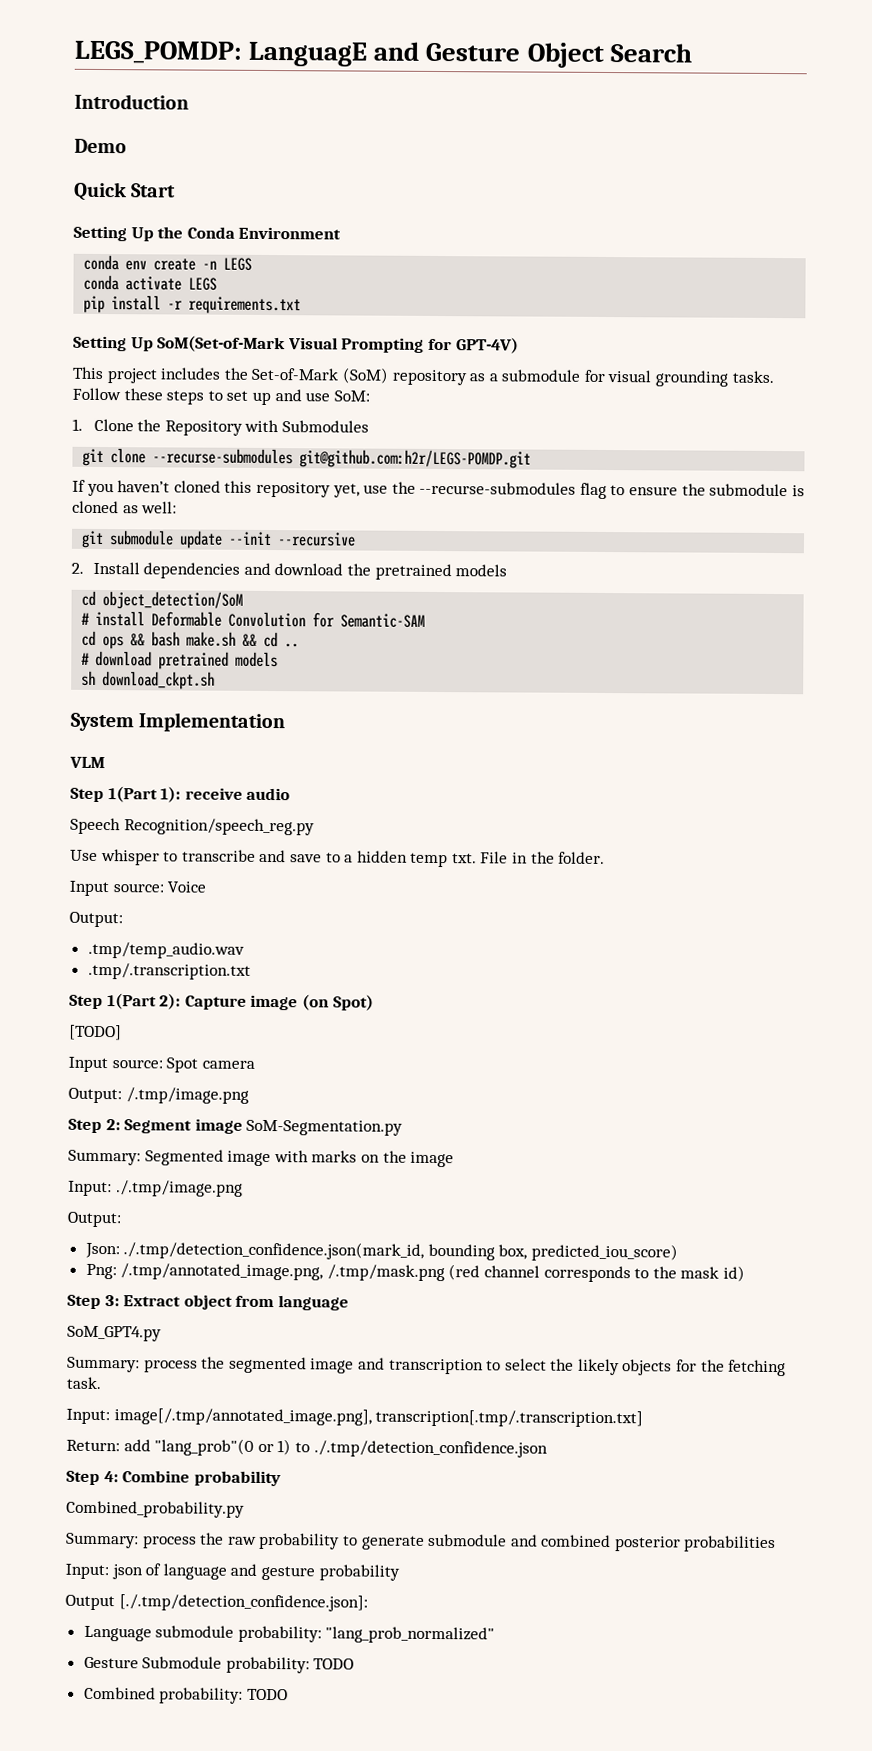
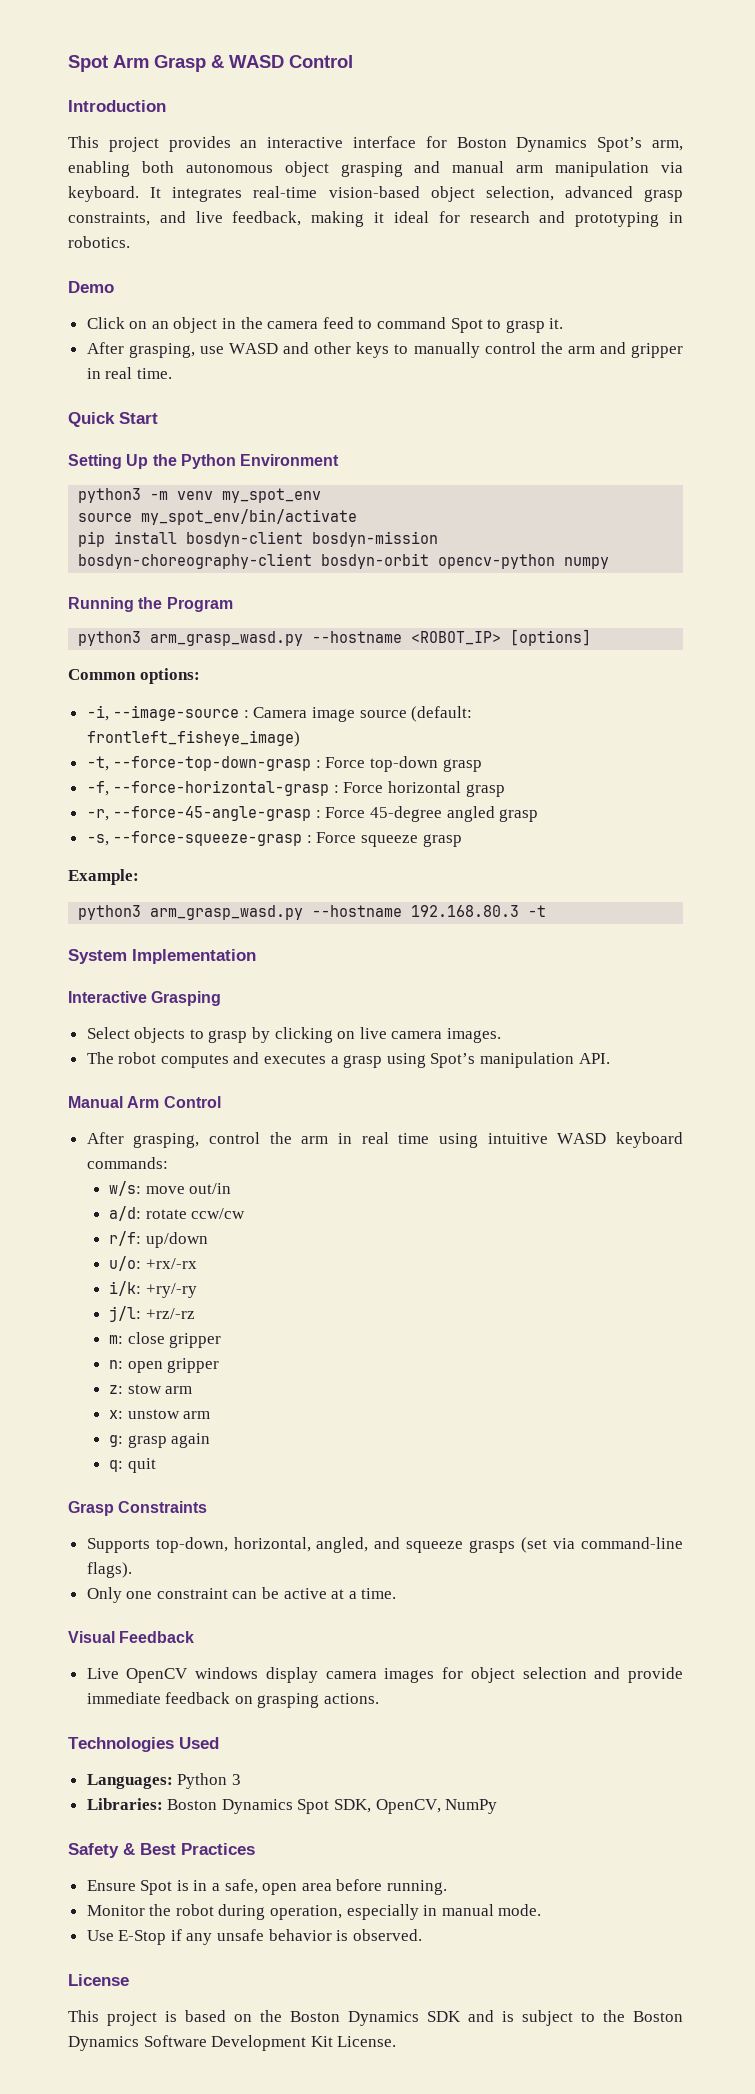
- LEGS_POMDP: LanguagE and Gesture Object Search
+ Spot Arm Grasp & WASD Control
  Introduction
+ This project provides an interactive interface for Boston Dynamics Spot’s arm, enabling both autonomous object grasping and manual arm manipulation via keyboard. It integrates real-time vision-based object selection, advanced grasp constraints, and live feedback, making it ideal for research and prototyping in robotics.
  Demo
+ Click on an object in the camera feed to command Spot to grasp it.
+ After grasping, use WASD and other keys to manually control the arm and gripper in real time.
- Setting Up the Conda Environment
+ Setting Up the Python Environment
- conda env create -n LEGS
- conda activate LEGS
- pip install -r requirements.txt
- Setting Up SoM(Set-of-Mark Visual Prompting for GPT-4V)
- This project includes the Set-of-Mark (SoM) repository as a submodule for visual grounding tasks. Follow these steps to set up and use SoM:
- 1. Clone the Repository with Submodules
- git clone --recurse-submodules git@github.com:h2r/LEGS-POMDP.git
- If you haven’t cloned this repository yet, use the --recurse-submodules flag to ensure the submodule is cloned as well:
- git submodule update --init --recursive
- 2. Install dependencies and download the pretrained models
- cd object_detection/SoM
- # install Deformable Convolution for Semantic-SAM
- cd ops && bash make.sh && cd ..
- # download pretrained models
- sh download_ckpt.sh
+ python3 -m venv my_spot_env
+ source my_spot_env/bin/activate
+ pip install bosdyn-client bosdyn-mission bosdyn-choreography-client bosdyn-orbit opencv-python numpy
+ Running the Program
+ python3 arm_grasp_wasd.py --hostname <ROBOT_IP> [options]
+ Common options:
+ -i, --image-source : Camera image source (default: frontleft_fisheye_image)
+ -t, --force-top-down-grasp : Force top-down grasp
+ -f, --force-horizontal-grasp : Force horizontal grasp
+ -r, --force-45-angle-grasp : Force 45-degree angled grasp
+ -s, --force-squeeze-grasp : Force squeeze grasp
+ Example:
+ python3 arm_grasp_wasd.py --hostname 192.168.80.3 -t
  System Implementation
- VLM
- Step 1(Part 1): receive audio
- Speech Recognition/speech_reg.py
- Use whisper to transcribe and save to a hidden temp txt. File in the folder.
- Input source: Voice
- Output:
- .tmp/temp_audio.wav
- .tmp/.transcription.txt
- Step 1(Part 2): Capture image (on Spot)
- [TODO]
- Input source: Spot camera
- Output: /.tmp/image.png
- Step 2: Segment image SoM-Segmentation.py
- Summary: Segmented image with marks on the image
- Input: ./.tmp/image.png
- Output:
- Json: ./.tmp/detection_confidence.json(mark_id, bounding box, predicted_iou_score)
- Png: /.tmp/annotated_image.png, /.tmp/mask.png (red channel corresponds to the mask id)
- Step 3: Extract object from language
- SoM_GPT4.py
- Summary: process the segmented image and transcription to select the likely objects for the fetching task.
- Input: image[/.tmp/annotated_image.png], transcription[.tmp/.transcription.txt]
- Return: add "lang_prob"(0 or 1) to ./.tmp/detection_confidence.json
- Step 4: Combine probability
- Combined_probability.py
- Summary: process the raw probability to generate submodule and combined posterior probabilities
- Input: json of language and gesture probability
- Output [./.tmp/detection_confidence.json]:
- Language submodule probability: "lang_prob_normalized"
- Gesture Submodule probability: TODO
- Combined probability: TODO
+ Interactive Grasping
+ Select objects to grasp by clicking on live camera images.
+ The robot computes and executes a grasp using Spot’s manipulation API.
+ Manual Arm Control
+ After grasping, control the arm in real time using intuitive WASD keyboard commands:
+ w/s: move out/in
+ a/d: rotate ccw/cw
+ r/f: up/down
+ u/o: +rx/-rx
+ i/k: +ry/-ry
+ j/l: +rz/-rz
+ m: close gripper
+ n: open gripper
+ z: stow arm
+ x: unstow arm
+ g: grasp again
+ q: quit
+ Grasp Constraints
+ Supports top-down, horizontal, angled, and squeeze grasps (set via command-line flags).
+ Only one constraint can be active at a time.
+ Visual Feedback
+ Live OpenCV windows display camera images for object selection and provide immediate feedback on grasping actions.
+ Technologies Used
+ Languages: Python 3
+ Libraries: Boston Dynamics Spot SDK, OpenCV, NumPy
+ Safety & Best Practices
+ Ensure Spot is in a safe, open area before running.
+ Monitor the robot during operation, especially in manual mode.
+ Use E-Stop if any unsafe behavior is observed.
+ License
+ This project is based on the Boston Dynamics SDK and is subject to the Boston Dynamics Software Development Kit License.

